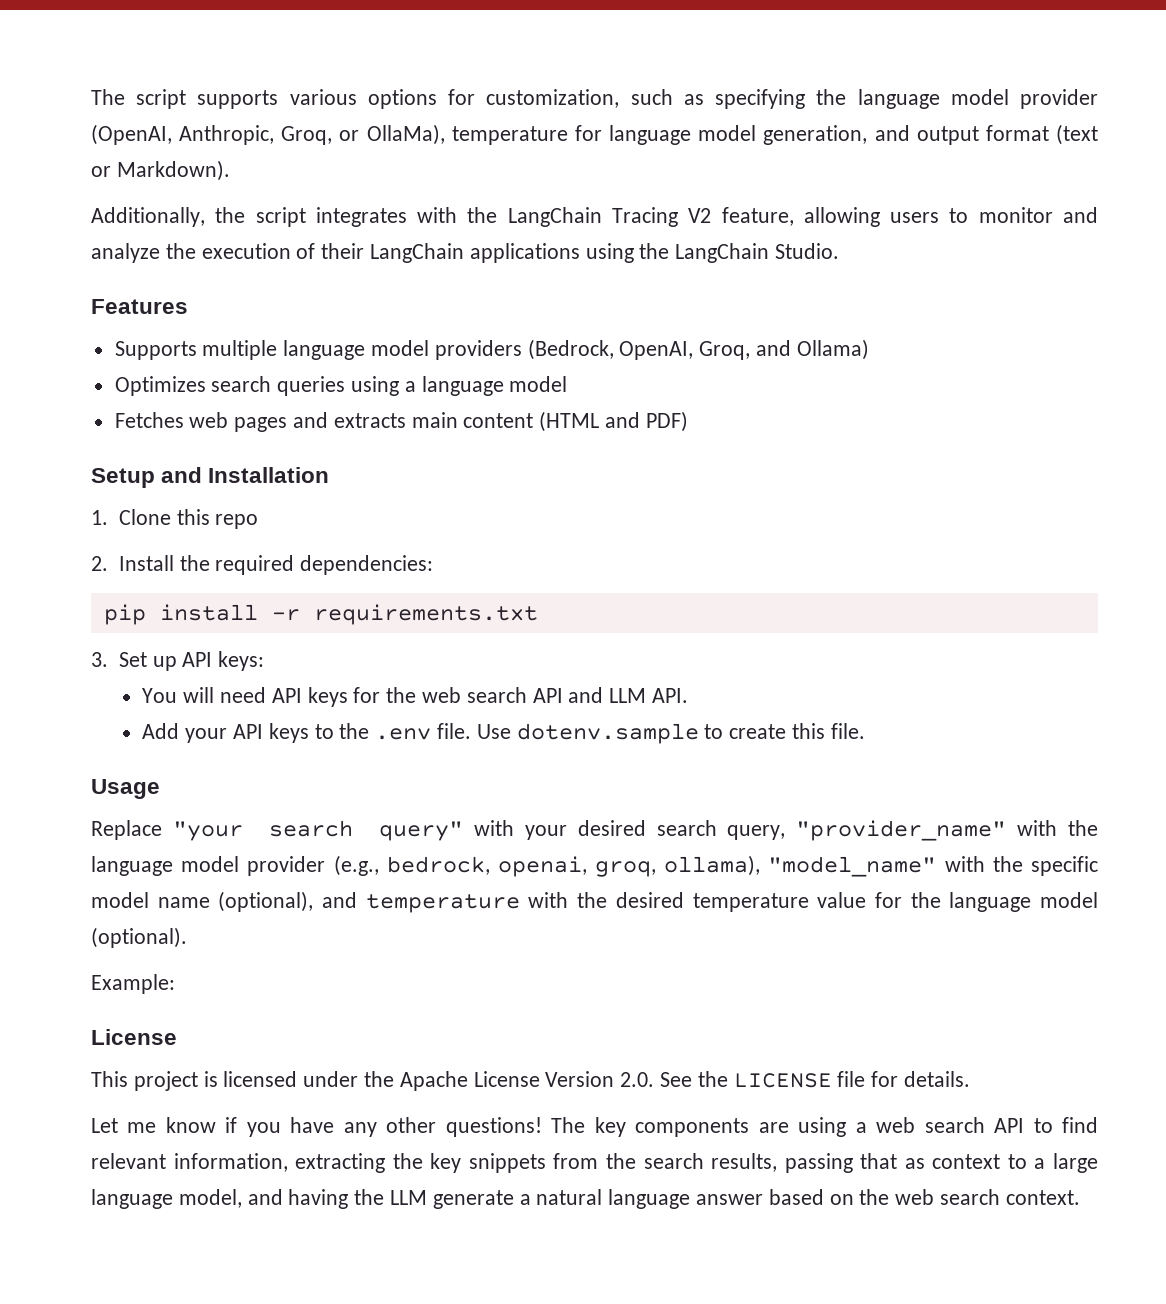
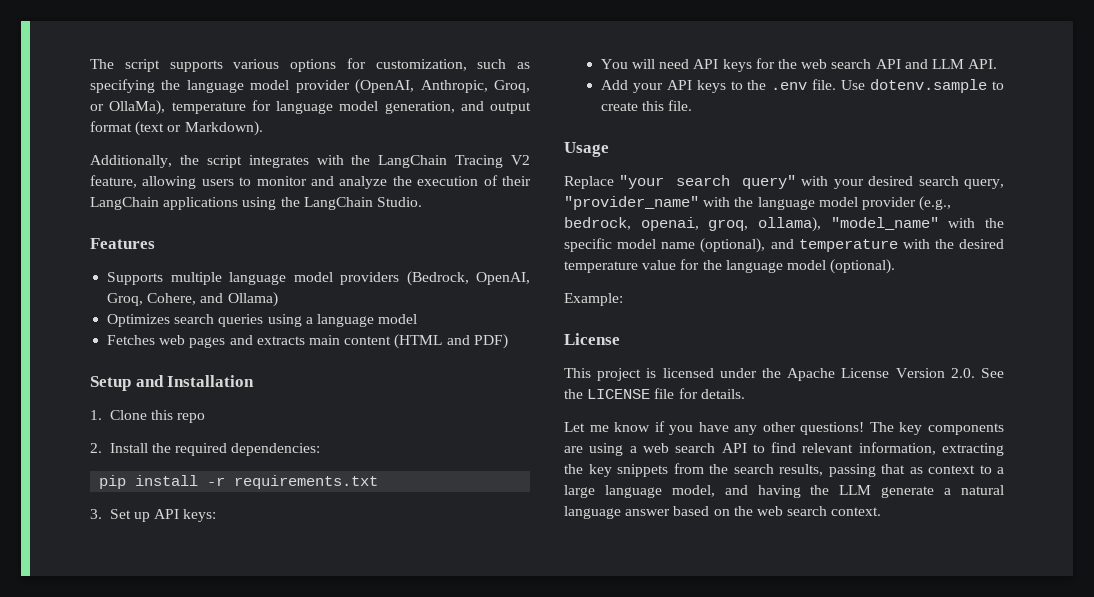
- Supports multiple language model providers (Bedrock, OpenAI, Groq, and Ollama)
+ Supports multiple language model providers (Bedrock, OpenAI, Groq, Cohere, and Ollama)

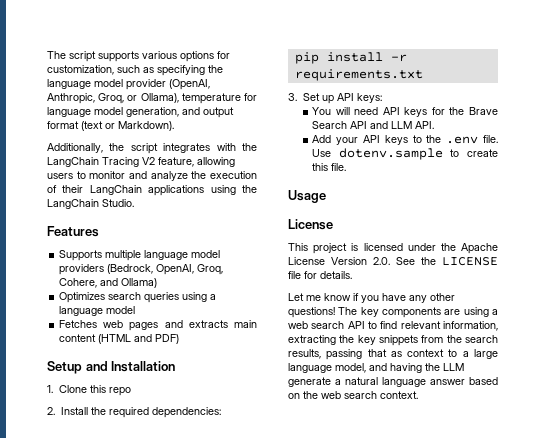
- The script supports various options for customization, such as specifying the language model provider (OpenAI, Anthropic, Groq, or OllaMa), temperature for language model generation, and output format (text or Markdown).
+ The script supports various options for customization, such as specifying the language model provider (OpenAI, Anthropic, Groq, or Ollama), temperature for language model generation, and output format (text or Markdown).
- You will need API keys for the web search API and LLM API.
+ You will need API keys for the Brave Search API and LLM API.
- Replace "your search query" with your desired search query, "provider_name" with the language model provider (e.g., bedrock, openai, groq, ollama), "model_name" with the specific model name (optional), and temperature with the desired temperature value for the language model (optional).
- Example:

